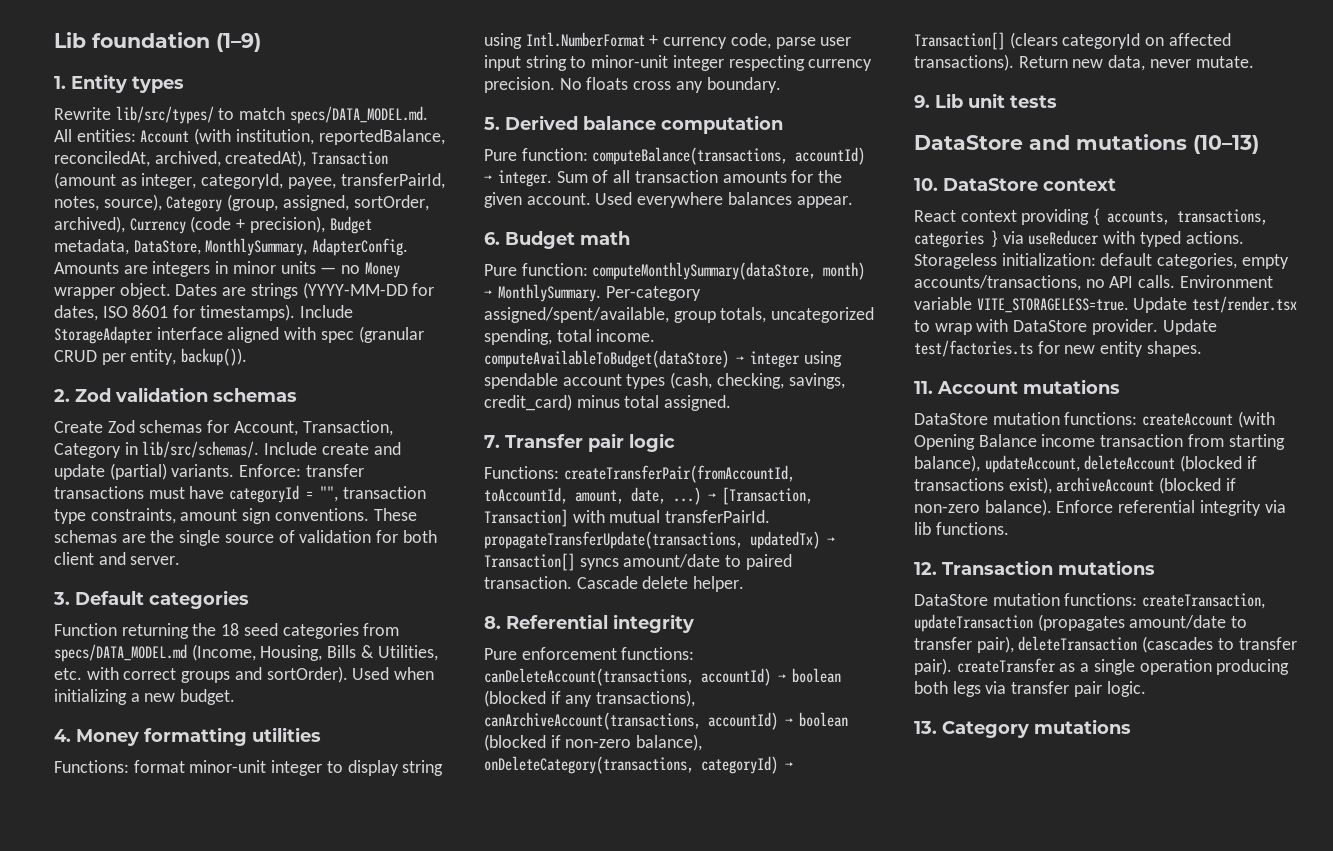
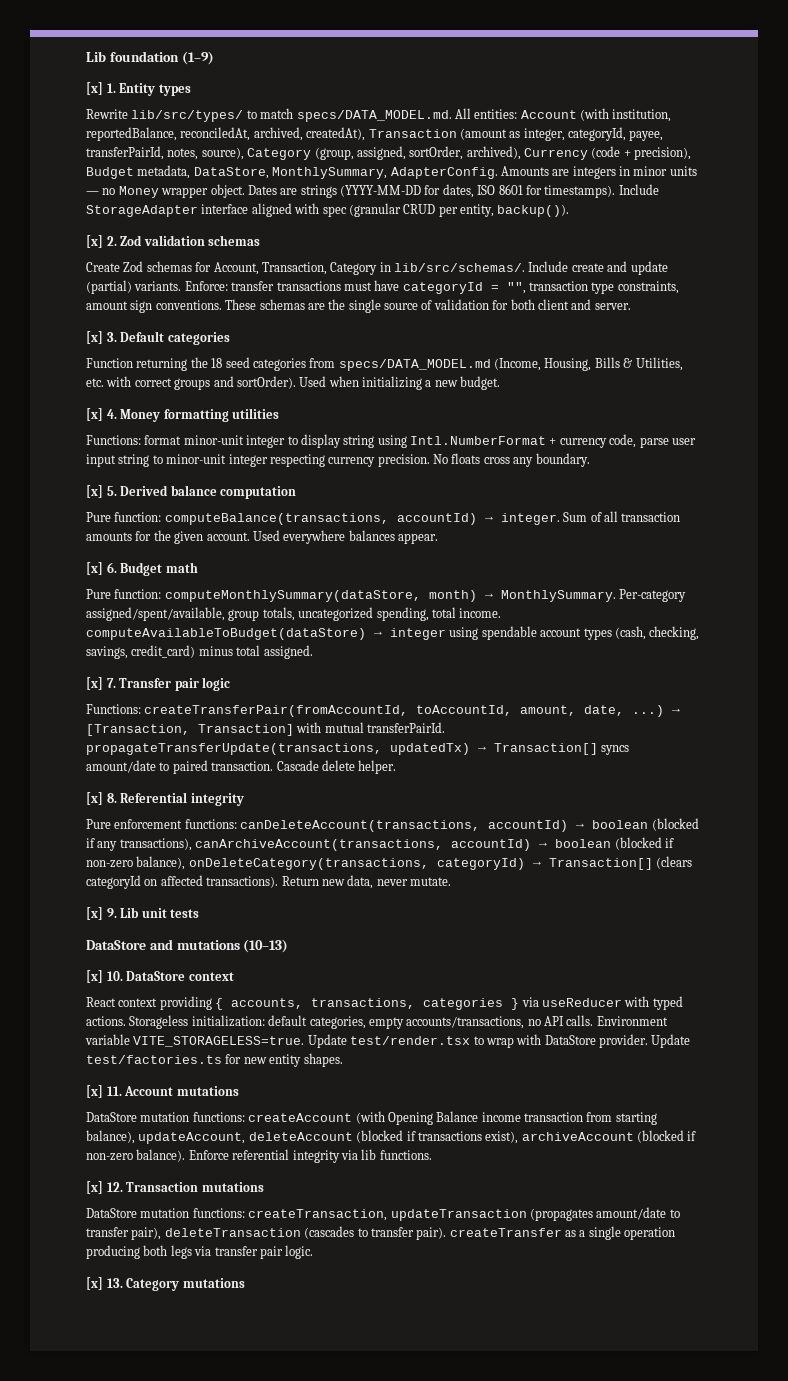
- 1. Entity types
+ [x] 1. Entity types
- 2. Zod validation schemas
+ [x] 2. Zod validation schemas
- 3. Default categories
+ [x] 3. Default categories
- 4. Money formatting utilities
+ [x] 4. Money formatting utilities
- 5. Derived balance computation
+ [x] 5. Derived balance computation
- 6. Budget math
+ [x] 6. Budget math
- 7. Transfer pair logic
+ [x] 7. Transfer pair logic
- 8. Referential integrity
+ [x] 8. Referential integrity
- 9. Lib unit tests
+ [x] 9. Lib unit tests
- 10. DataStore context
+ [x] 10. DataStore context
- 11. Account mutations
+ [x] 11. Account mutations
- 12. Transaction mutations
+ [x] 12. Transaction mutations
- 13. Category mutations
+ [x] 13. Category mutations

